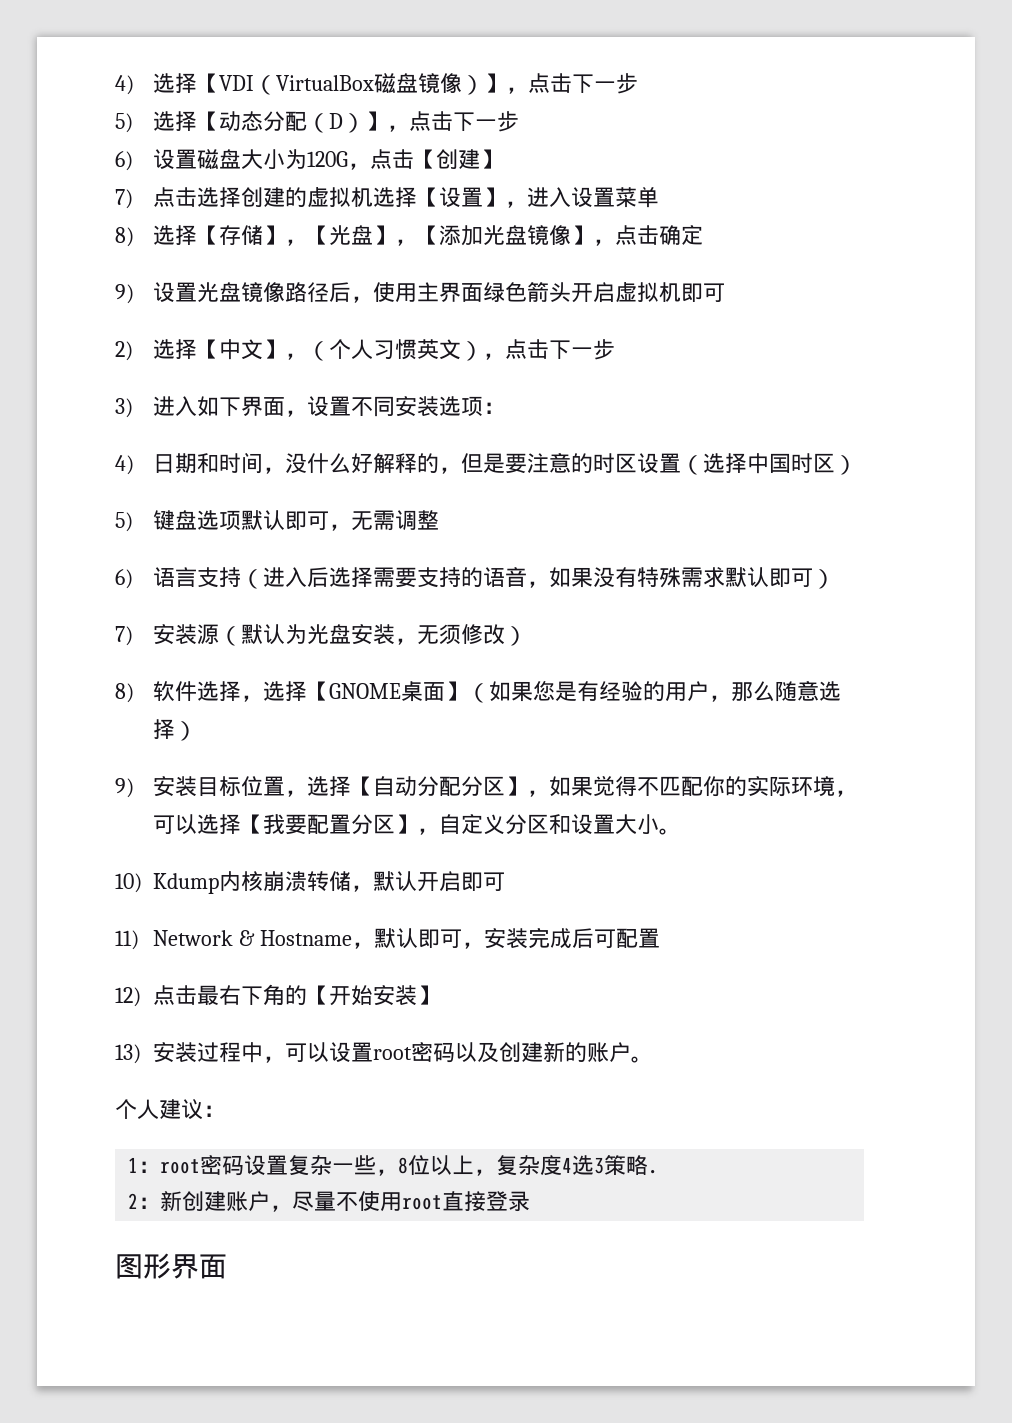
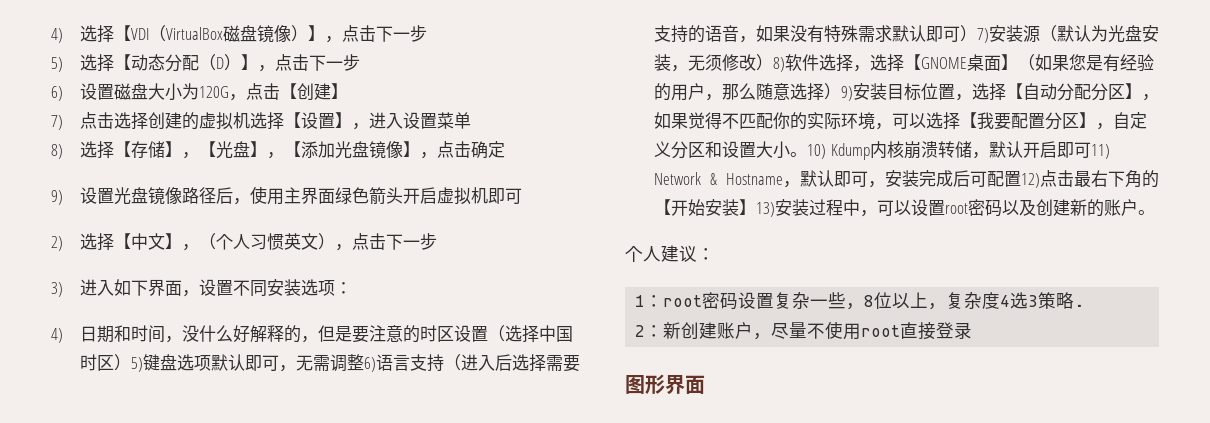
- 4)日期和时间，没什么好解释的，但是要注意的时区设置（选择中国时区）
- 5)键盘选项默认即可，无需调整
- 6)语言支持（进入后选择需要支持的语音，如果没有特殊需求默认即可）
- 7)安装源（默认为光盘安装，无须修改）
- 8)软件选择，选择【GNOME桌面】（如果您是有经验的用户，那么随意选择）
- 9)安装目标位置，选择【自动分配分区】，如果觉得不匹配你的实际环境，可以选择【我要配置分区】，自定义分区和设置大小。
- 10) Kdump内核崩溃转储，默认开启即可
- 11) Network & Hostname，默认即可，安装完成后可配置
- 12)点击最右下角的【开始安装】
- 13)安装过程中，可以设置root密码以及创建新的账户。
+ 4)日期和时间，没什么好解释的，但是要注意的时区设置（选择中国时区）5)键盘选项默认即可，无需调整6)语言支持（进入后选择需要支持的语音，如果没有特殊需求默认即可）7)安装源（默认为光盘安装，无须修改）8)软件选择，选择【GNOME桌面】（如果您是有经验的用户，那么随意选择）9)安装目标位置，选择【自动分配分区】，如果觉得不匹配你的实际环境，可以选择【我要配置分区】，自定义分区和设置大小。10) Kdump内核崩溃转储，默认开启即可11) Network & Hostname，默认即可，安装完成后可配置12)点击最右下角的【开始安装】13)安装过程中，可以设置root密码以及创建新的账户。

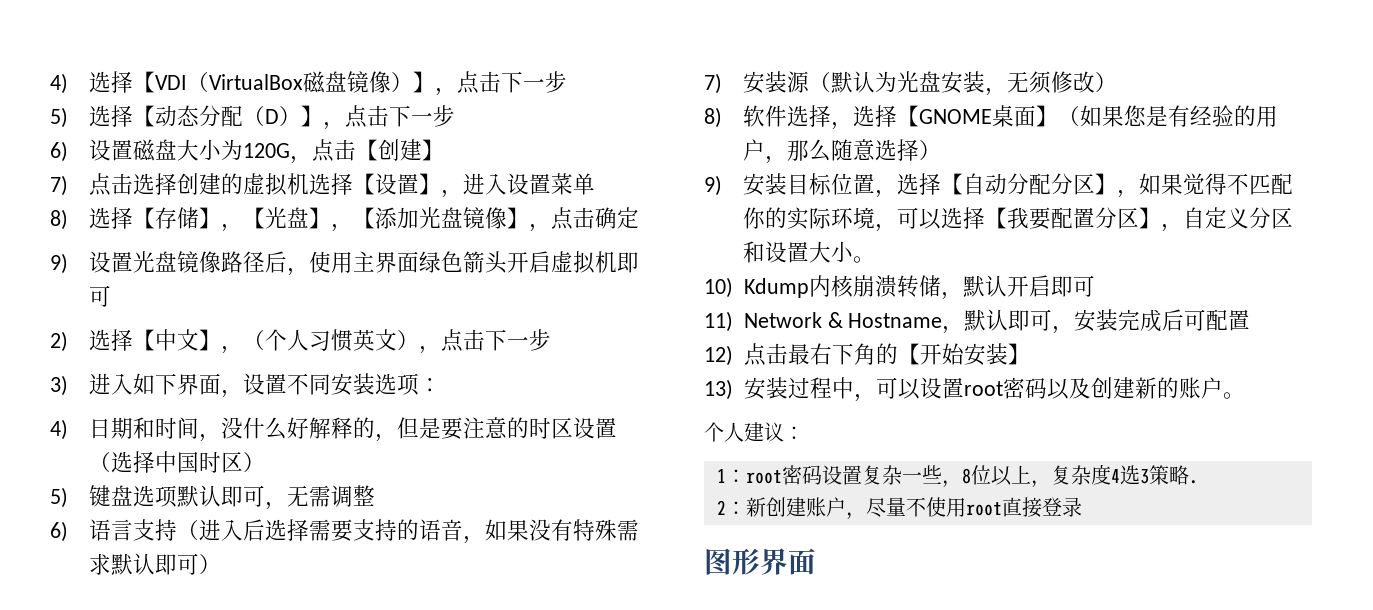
- 4)日期和时间，没什么好解释的，但是要注意的时区设置（选择中国时区）5)键盘选项默认即可，无需调整6)语言支持（进入后选择需要支持的语音，如果没有特殊需求默认即可）7)安装源（默认为光盘安装，无须修改）8)软件选择，选择【GNOME桌面】（如果您是有经验的用户，那么随意选择）9)安装目标位置，选择【自动分配分区】，如果觉得不匹配你的实际环境，可以选择【我要配置分区】，自定义分区和设置大小。10) Kdump内核崩溃转储，默认开启即可11) Network & Hostname，默认即可，安装完成后可配置12)点击最右下角的【开始安装】13)安装过程中，可以设置root密码以及创建新的账户。
+ 4)日期和时间，没什么好解释的，但是要注意的时区设置（选择中国时区）
+ 5)键盘选项默认即可，无需调整
+ 6)语言支持（进入后选择需要支持的语音，如果没有特殊需求默认即可）
+ 7)安装源（默认为光盘安装，无须修改）
+ 8)软件选择，选择【GNOME桌面】（如果您是有经验的用户，那么随意选择）
+ 9)安装目标位置，选择【自动分配分区】，如果觉得不匹配你的实际环境，可以选择【我要配置分区】，自定义分区和设置大小。
+ 10) Kdump内核崩溃转储，默认开启即可
+ 11) Network & Hostname，默认即可，安装完成后可配置
+ 12)点击最右下角的【开始安装】
+ 13)安装过程中，可以设置root密码以及创建新的账户。

